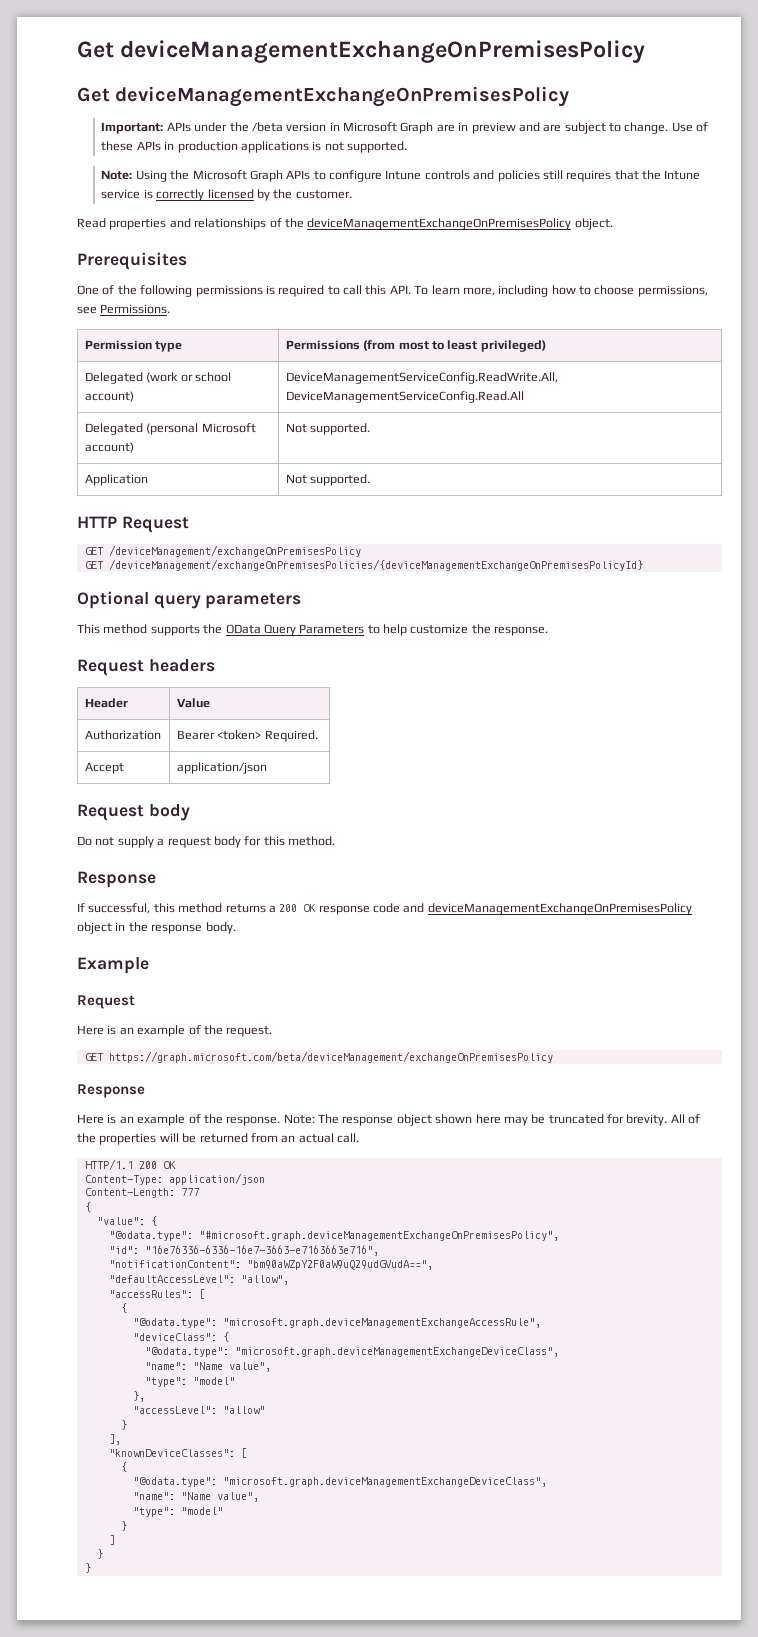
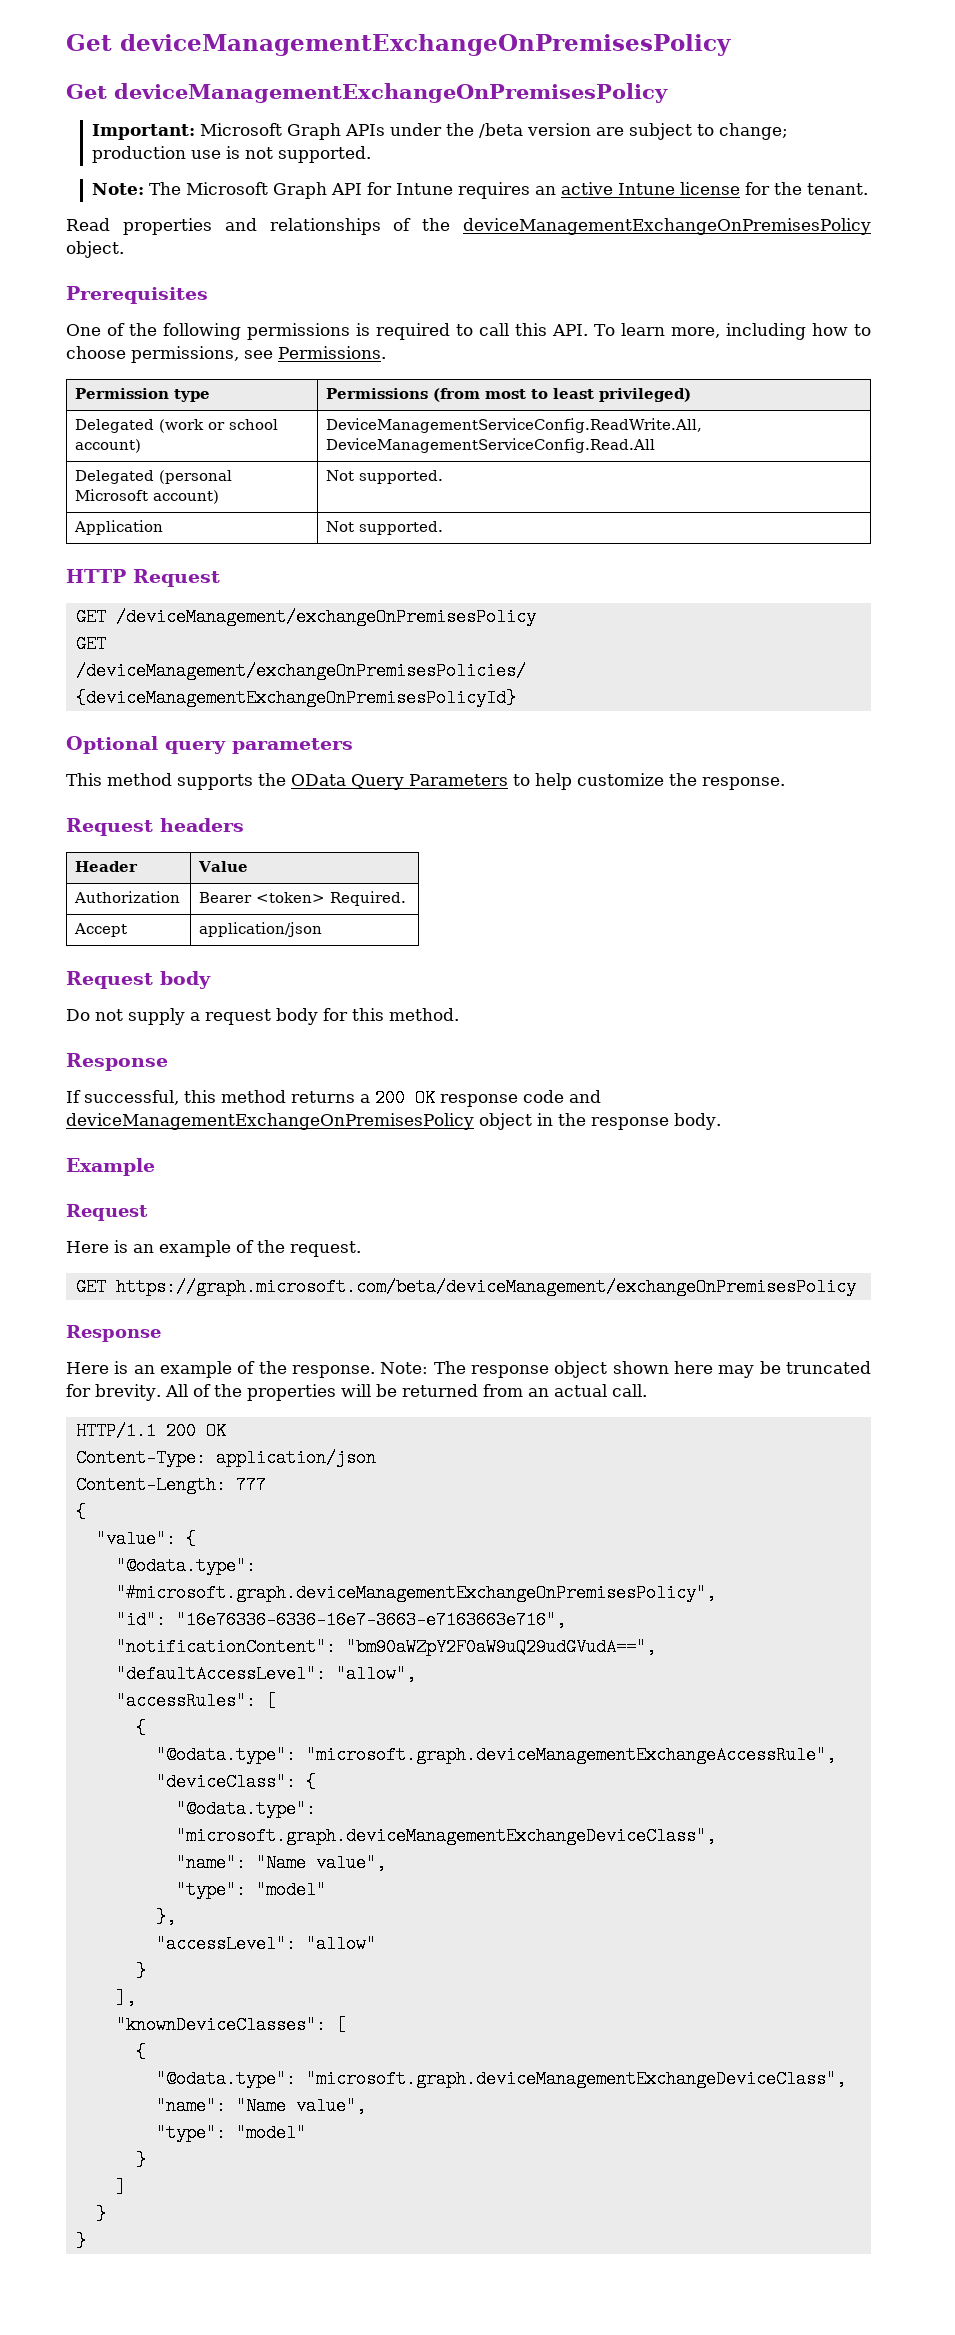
- Important: APIs under the /beta version in Microsoft Graph are in preview and are subject to change. Use of these APIs in production applications is not supported.
- Note: Using the Microsoft Graph APIs to configure Intune controls and policies still requires that the Intune service is correctly licensed by the customer.
+ Important: Microsoft Graph APIs under the /beta version are subject to change; production use is not supported.
+ Note: The Microsoft Graph API for Intune requires an active Intune license for the tenant.

